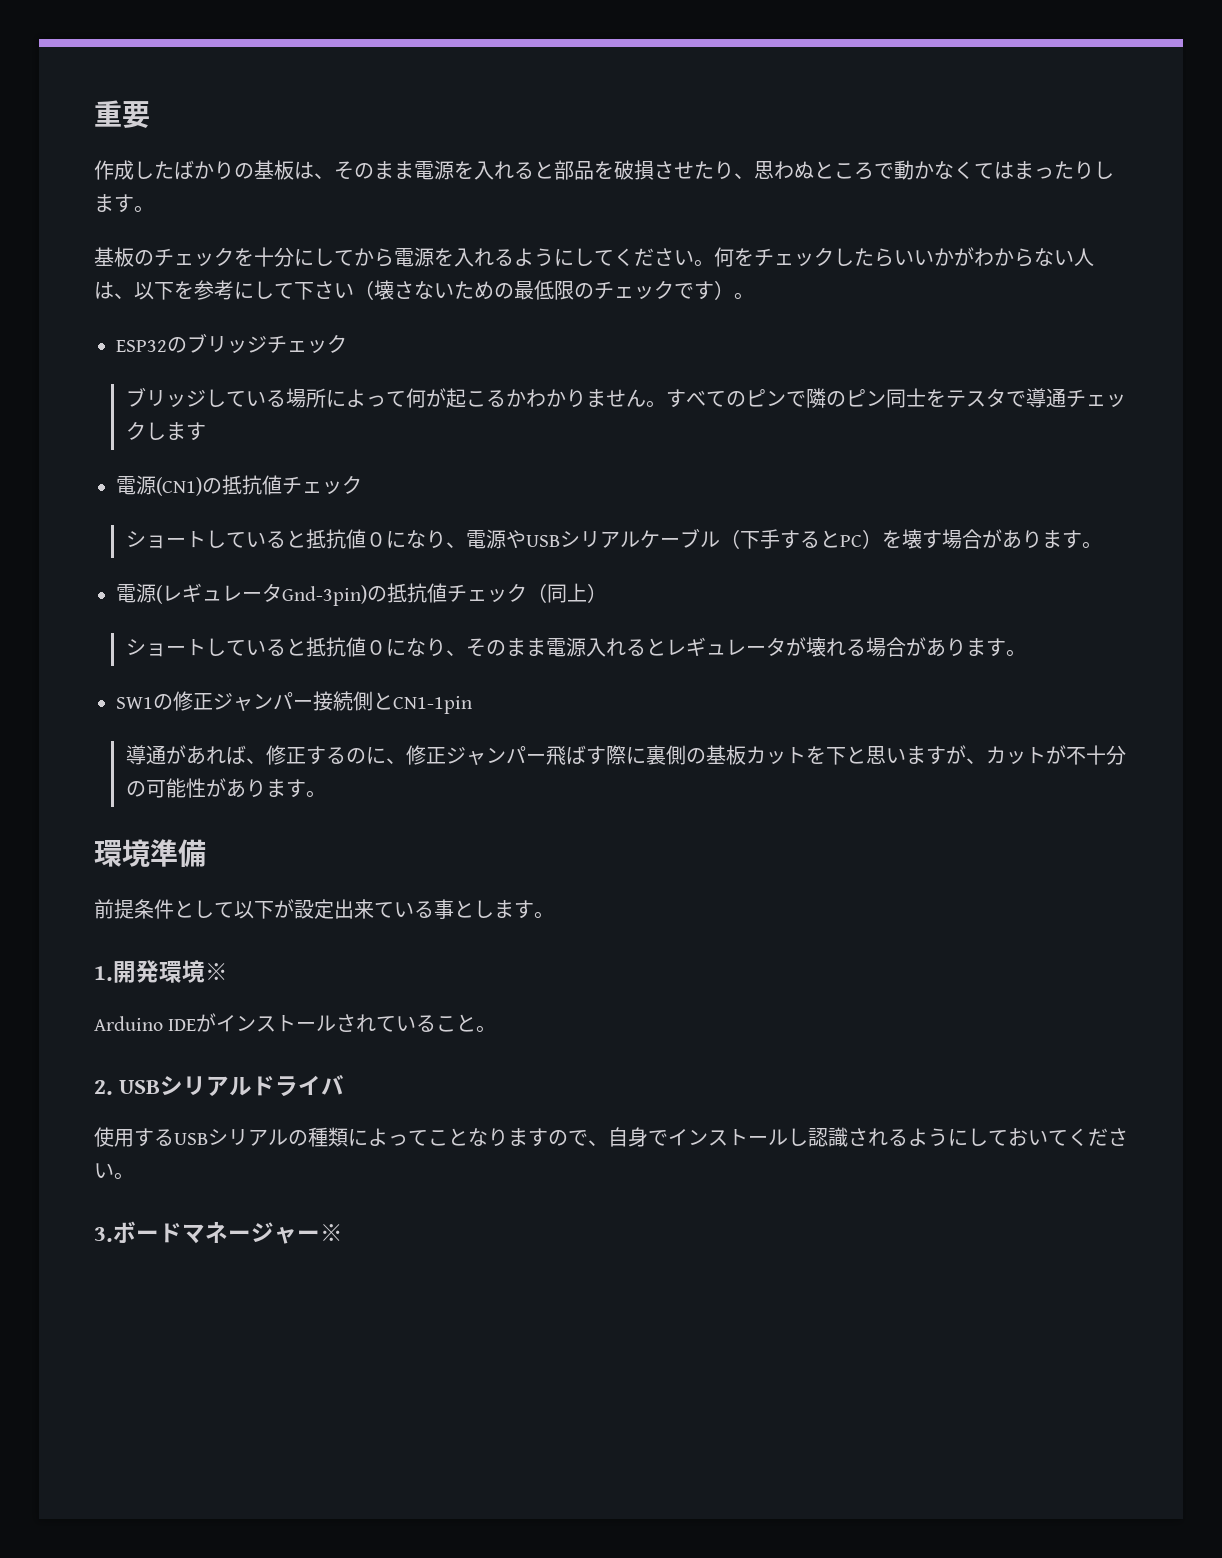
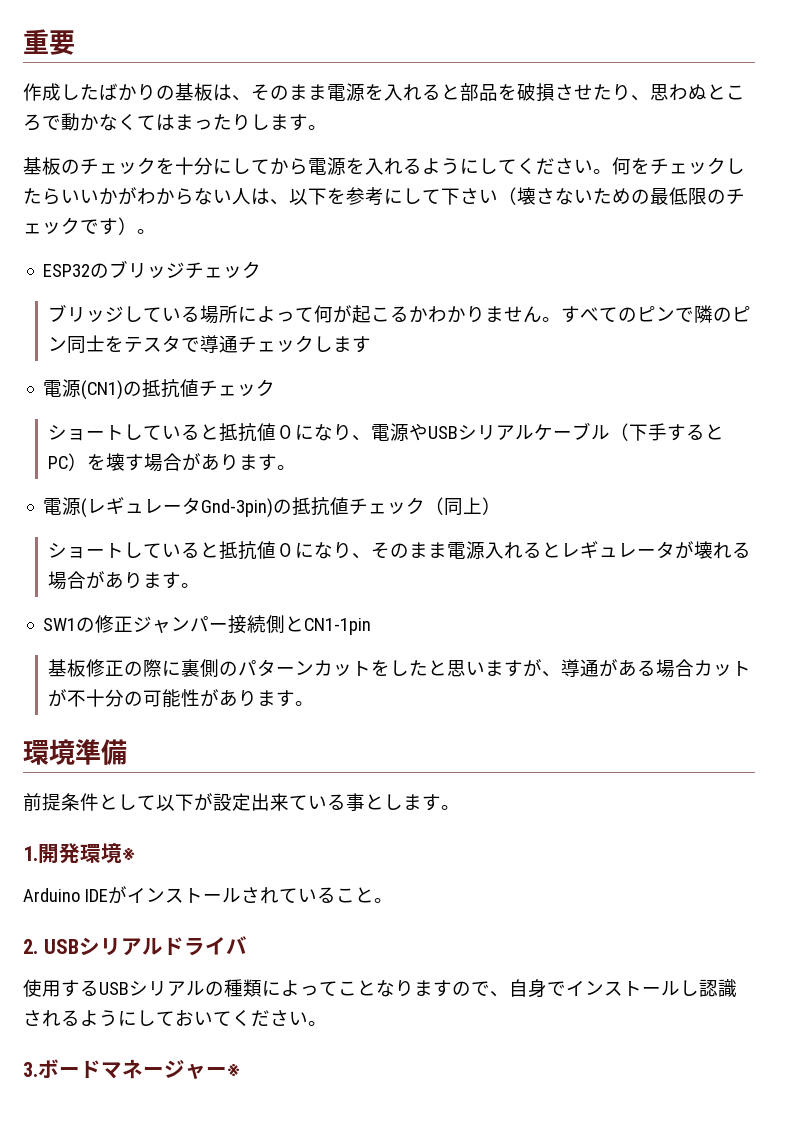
- 導通があれば、修正するのに、修正ジャンパー飛ばす際に裏側の基板カットを下と思いますが、カットが不十分の可能性があります。
+ 基板修正の際に裏側のパターンカットをしたと思いますが、導通がある場合カットが不十分の可能性があります。

